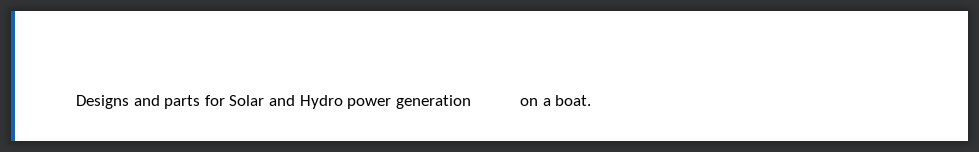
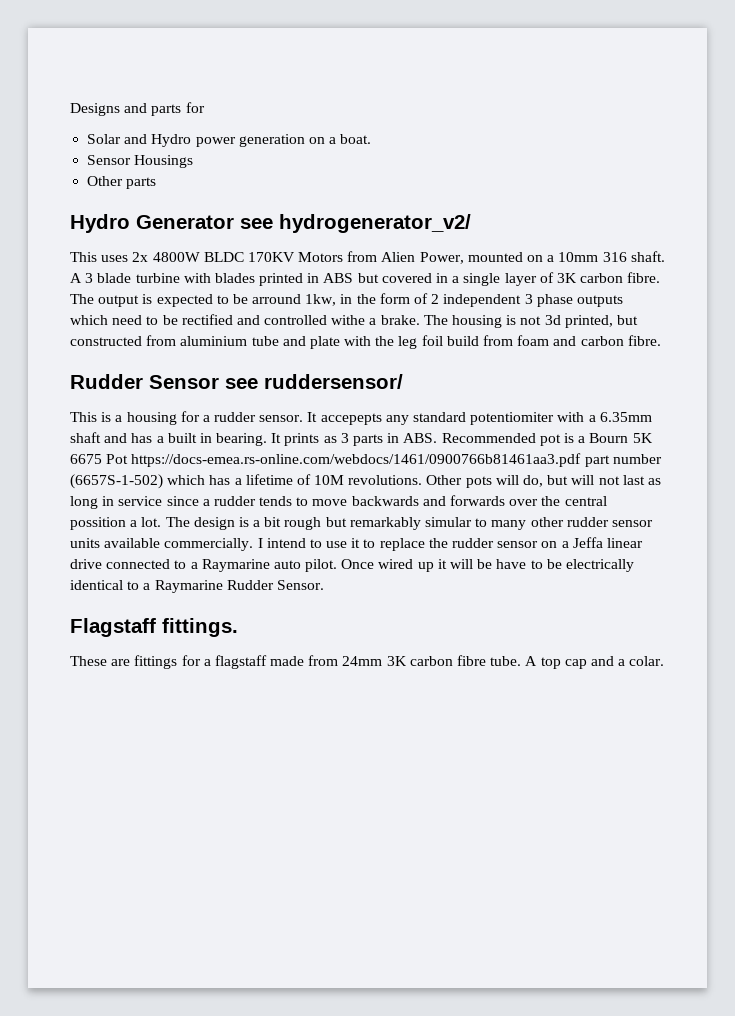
- Designs and parts for Solar and Hydro power generation on a boat.
+ Designs and parts for
+ Solar and Hydro power generation on a boat.
+ Sensor Housings
+ Other parts
+ Hydro Generator see hydrogenerator_v2/
+ This uses 2x 4800W BLDC 170KV Motors from Alien Power, mounted on a 10mm 316 shaft. A 3 blade turbine with blades printed in ABS but covered in a single layer of 3K carbon fibre. The output is expected to be arround 1kw, in the form of 2 independent 3 phase outputs which need to be rectified and controlled withe a brake. The housing is not 3d printed, but constructed from aluminium tube and plate with the leg foil build from foam and carbon fibre.
+ Rudder Sensor see ruddersensor/
+ This is a housing for a rudder sensor. It accepepts any standard potentiomiter with a 6.35mm shaft and has a built in bearing. It prints as 3 parts in ABS. Recommended pot is a Bourn 5K 6675 Pot https://docs-emea.rs-online.com/webdocs/1461/0900766b81461aa3.pdf part number (6657S-1-502) which has a lifetime of 10M revolutions. Other pots will do, but will not last as long in service since a rudder tends to move backwards and forwards over the central possition a lot. The design is a bit rough but remarkably simular to many other rudder sensor units available commercially. I intend to use it to replace the rudder sensor on a Jeffa linear drive connected to a Raymarine auto pilot. Once wired up it will be have to be electrically identical to a Raymarine Rudder Sensor.
+ Flagstaff fittings.
+ These are fittings for a flagstaff made from 24mm 3K carbon fibre tube. A top cap and a colar.

